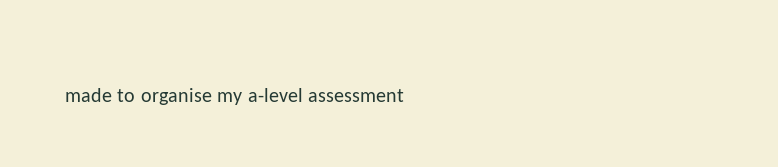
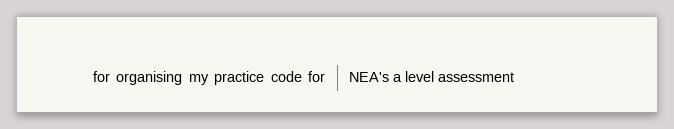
- made to organise my a-level assessment
+ for organising my practice code for NEA's a level assessment

